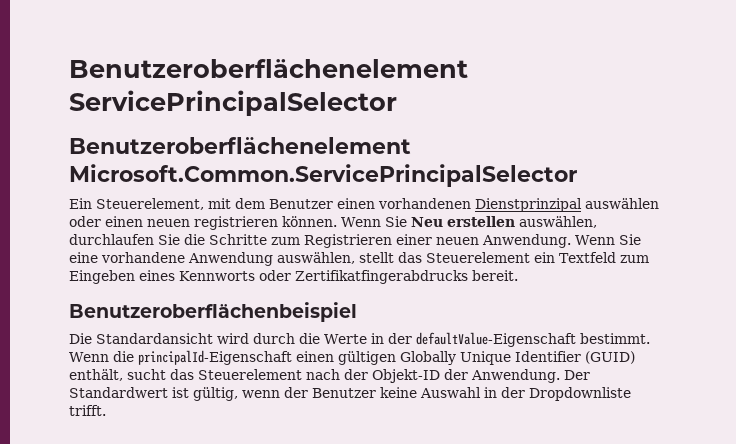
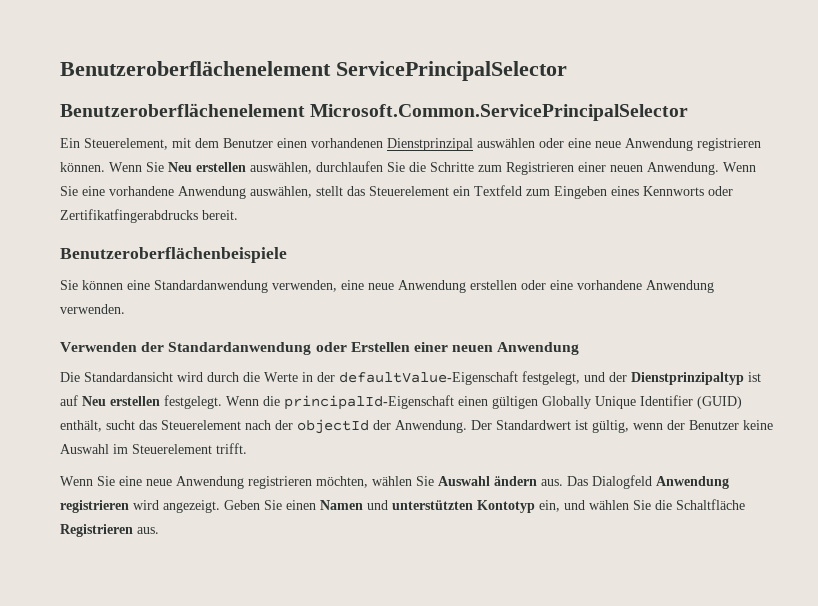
- Ein Steuerelement, mit dem Benutzer einen vorhandenen Dienstprinzipal auswählen oder einen neuen registrieren können.
+ Ein Steuerelement, mit dem Benutzer einen vorhandenen Dienstprinzipal auswählen oder eine neue Anwendung registrieren können.
- Benutzeroberflächenbeispiel
+ Benutzeroberflächenbeispiele
+ Sie können eine Standardanwendung verwenden, eine neue Anwendung erstellen oder eine vorhandene Anwendung verwenden.
+ Verwenden der Standardanwendung oder Erstellen einer neuen Anwendung
- Die Standardansicht wird durch die Werte in der defaultValue-Eigenschaft bestimmt.
+ Die Standardansicht wird durch die Werte in der defaultValue-Eigenschaft festgelegt, und der Dienstprinzipaltyp ist auf Neu erstellen festgelegt.
- Wenn die principalId-Eigenschaft einen gültigen Globally Unique Identifier (GUID) enthält, sucht das Steuerelement nach der Objekt-ID der Anwendung.
+ Wenn die principalId-Eigenschaft einen gültigen Globally Unique Identifier (GUID) enthält, sucht das Steuerelement nach der objectId der Anwendung.
- Der Standardwert ist gültig, wenn der Benutzer keine Auswahl in der Dropdownliste trifft.
+ Der Standardwert ist gültig, wenn der Benutzer keine Auswahl im Steuerelement trifft.
+ Wenn Sie eine neue Anwendung registrieren möchten, wählen Sie Auswahl ändern aus. Das Dialogfeld Anwendung registrieren wird angezeigt. Geben Sie einen Namen und unterstützten Kontotyp ein, und wählen Sie die Schaltfläche Registrieren aus.

